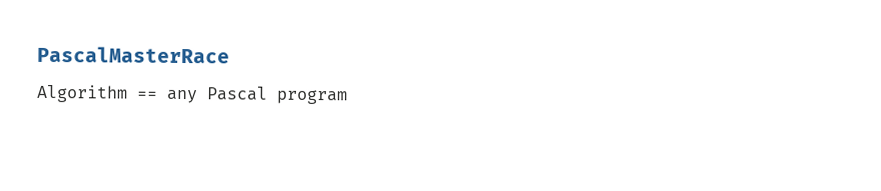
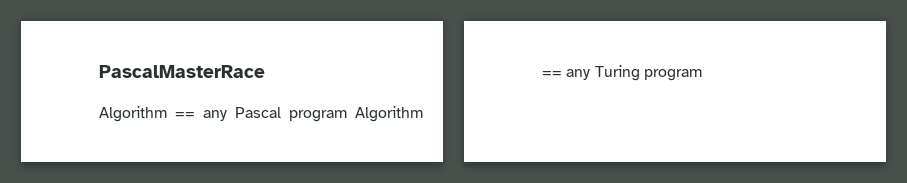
- Algorithm == any Pascal program
+ Algorithm == any Pascal program Algorithm == any Turing program

